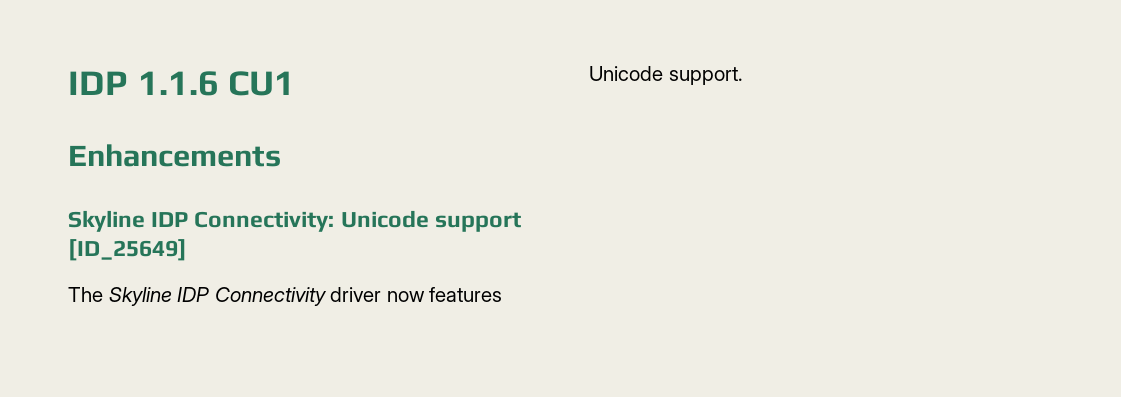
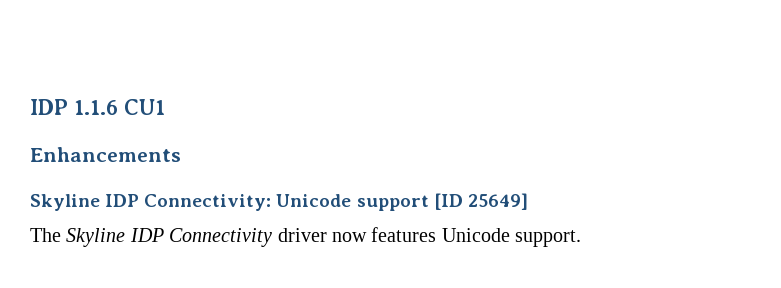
- Skyline IDP Connectivity: Unicode support [ID_25649]
+ Skyline IDP Connectivity: Unicode support [ID 25649]

